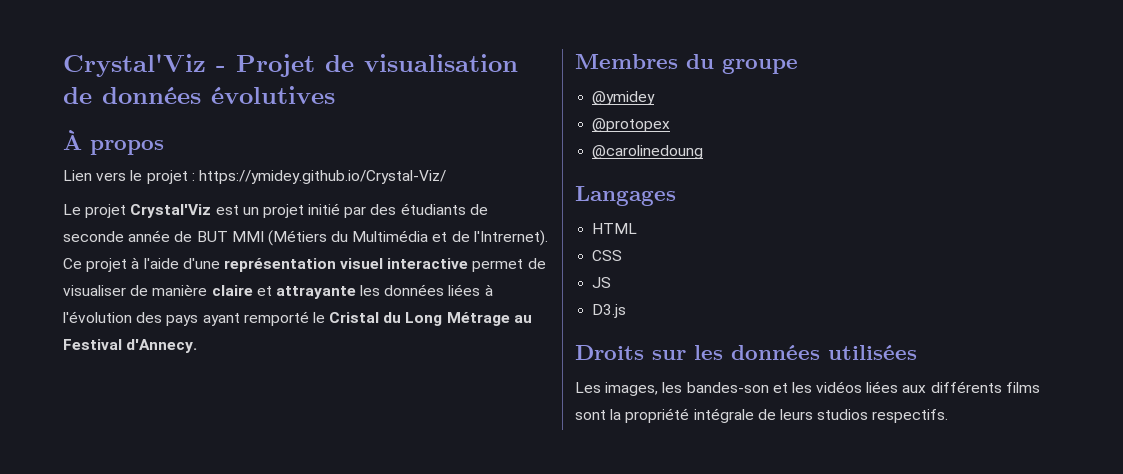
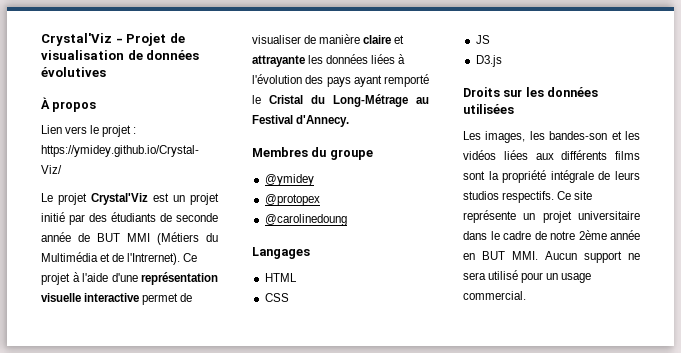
- Ce projet à l'aide d'une représentation visuel interactive permet de visualiser de manière claire et attrayante les données liées à l'évolution des pays ayant remporté le Cristal du Long Métrage au Festival d'Annecy.
+ Ce projet à l'aide d'une représentation visuelle interactive permet de visualiser de manière claire et attrayante les données liées à l'évolution des pays ayant remporté le Cristal du Long-Métrage au Festival d'Annecy.
+ Ce site représente un projet universitaire dans le cadre de notre 2ème année en BUT MMI. Aucun support ne sera utilisé pour un usage commercial.

